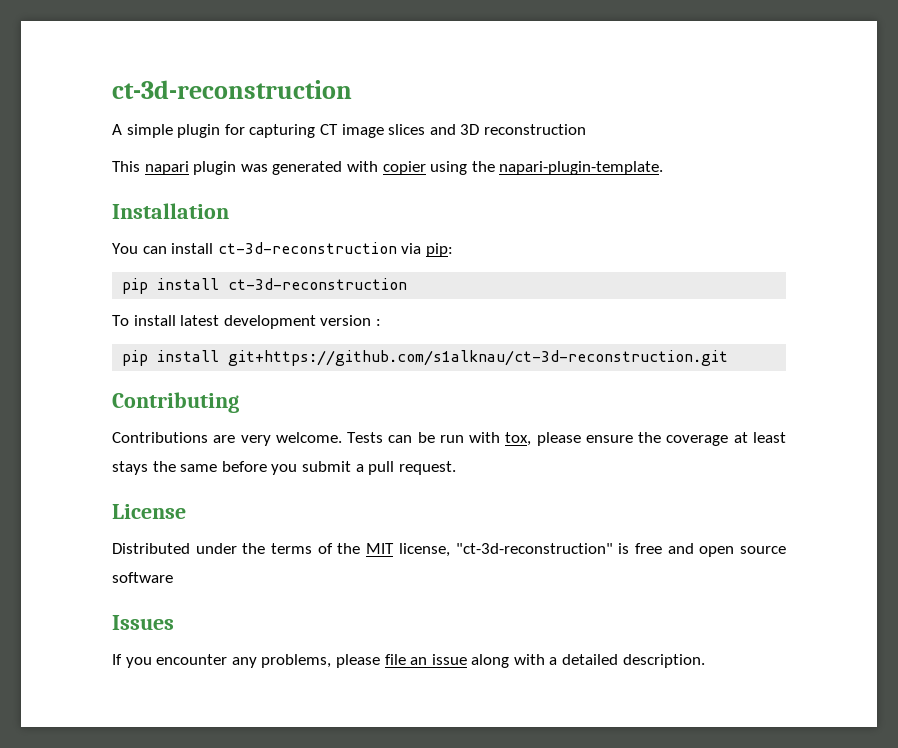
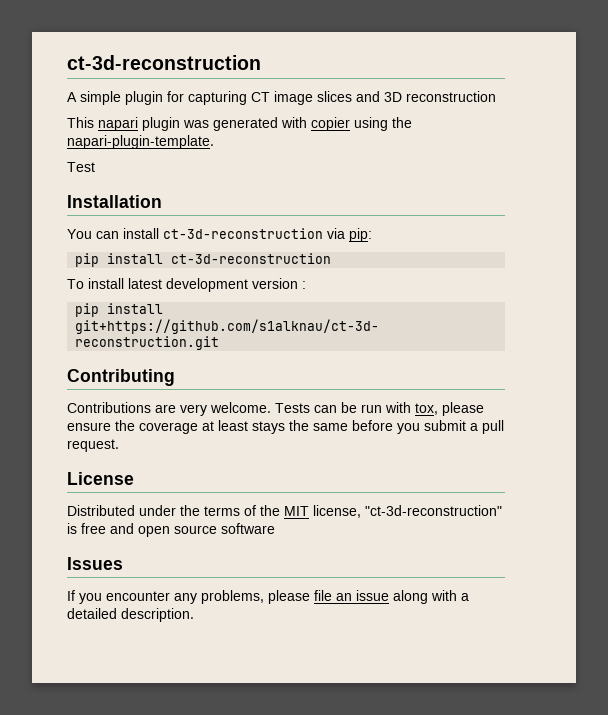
+ Test

